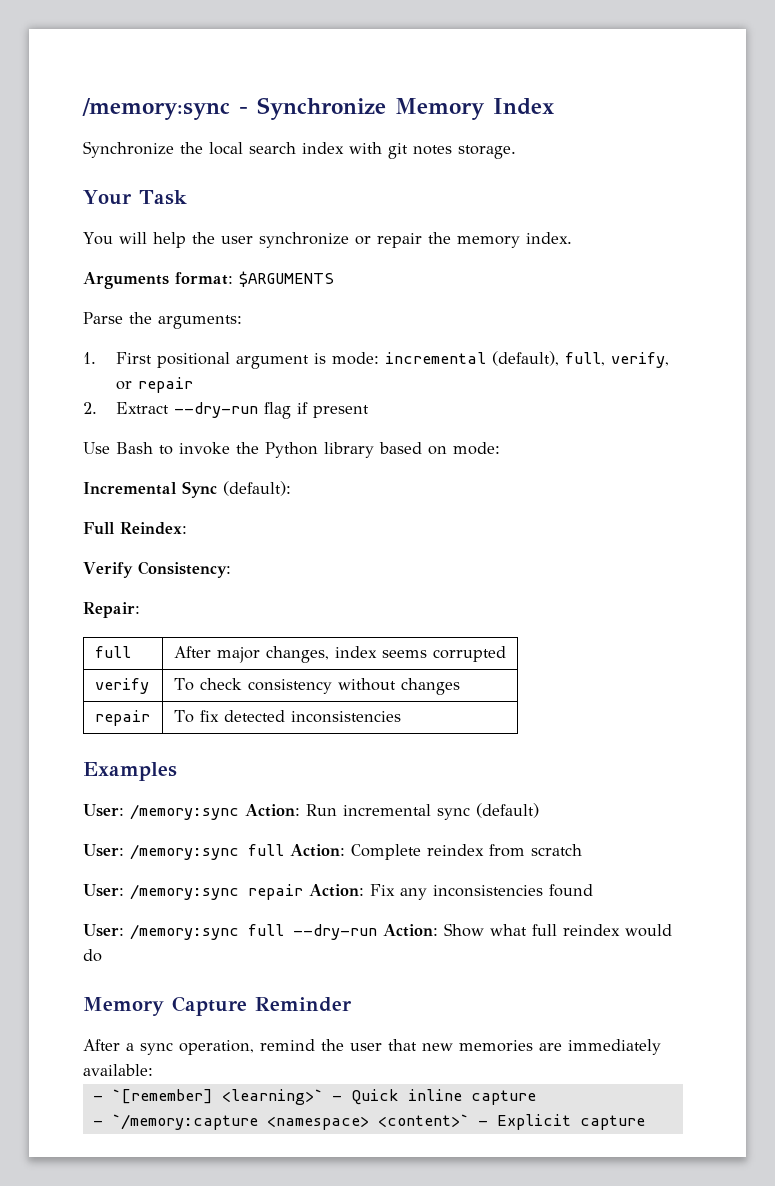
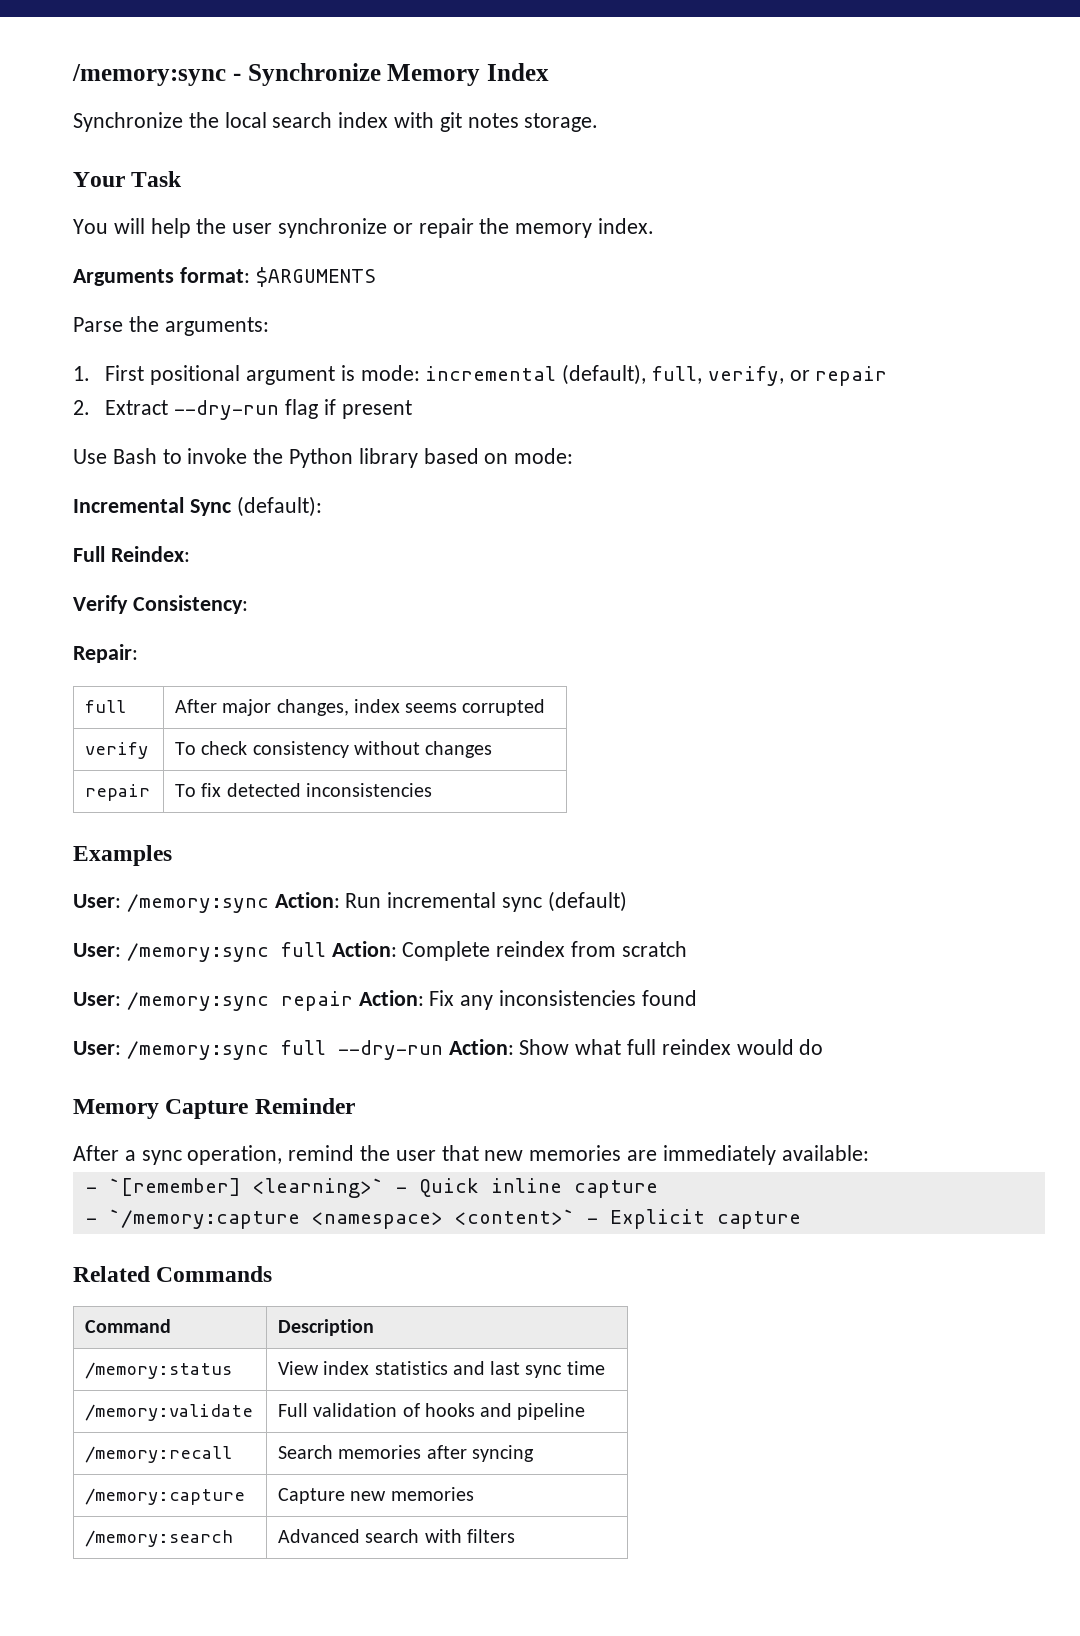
+ Related Commands
+ Command | Description
+ /memory:status | View index statistics and last sync time
+ /memory:validate | Full validation of hooks and pipeline
+ /memory:recall | Search memories after syncing
+ /memory:capture | Capture new memories
+ /memory:search | Advanced search with filters

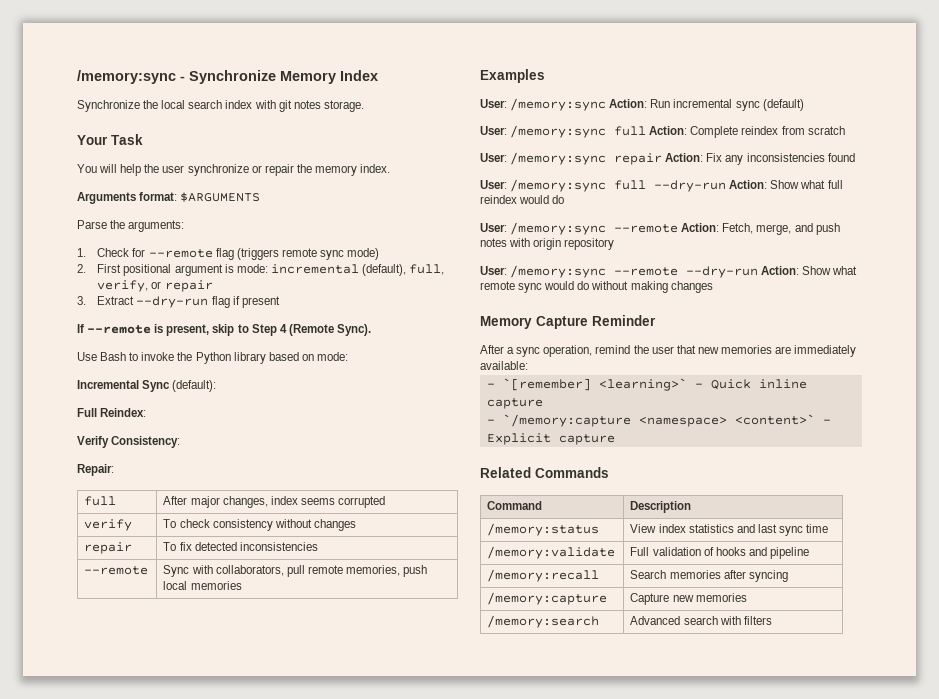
- 1. First positional argument is mode: incremental (default), full, verify, or repair
+ 1. Check for --remote flag (triggers remote sync mode)
+ 2. First positional argument is mode: incremental (default), full, verify, or repair
- 2. Extract --dry-run flag if present
+ 3. Extract --dry-run flag if present
+ If --remote is present, skip to Step 4 (Remote Sync).
+ --remote | Sync with collaborators, pull remote memories, push local memories
+ User: /memory:sync --remote Action: Fetch, merge, and push notes with origin repository
+ User: /memory:sync --remote --dry-run Action: Show what remote sync would do without making changes

